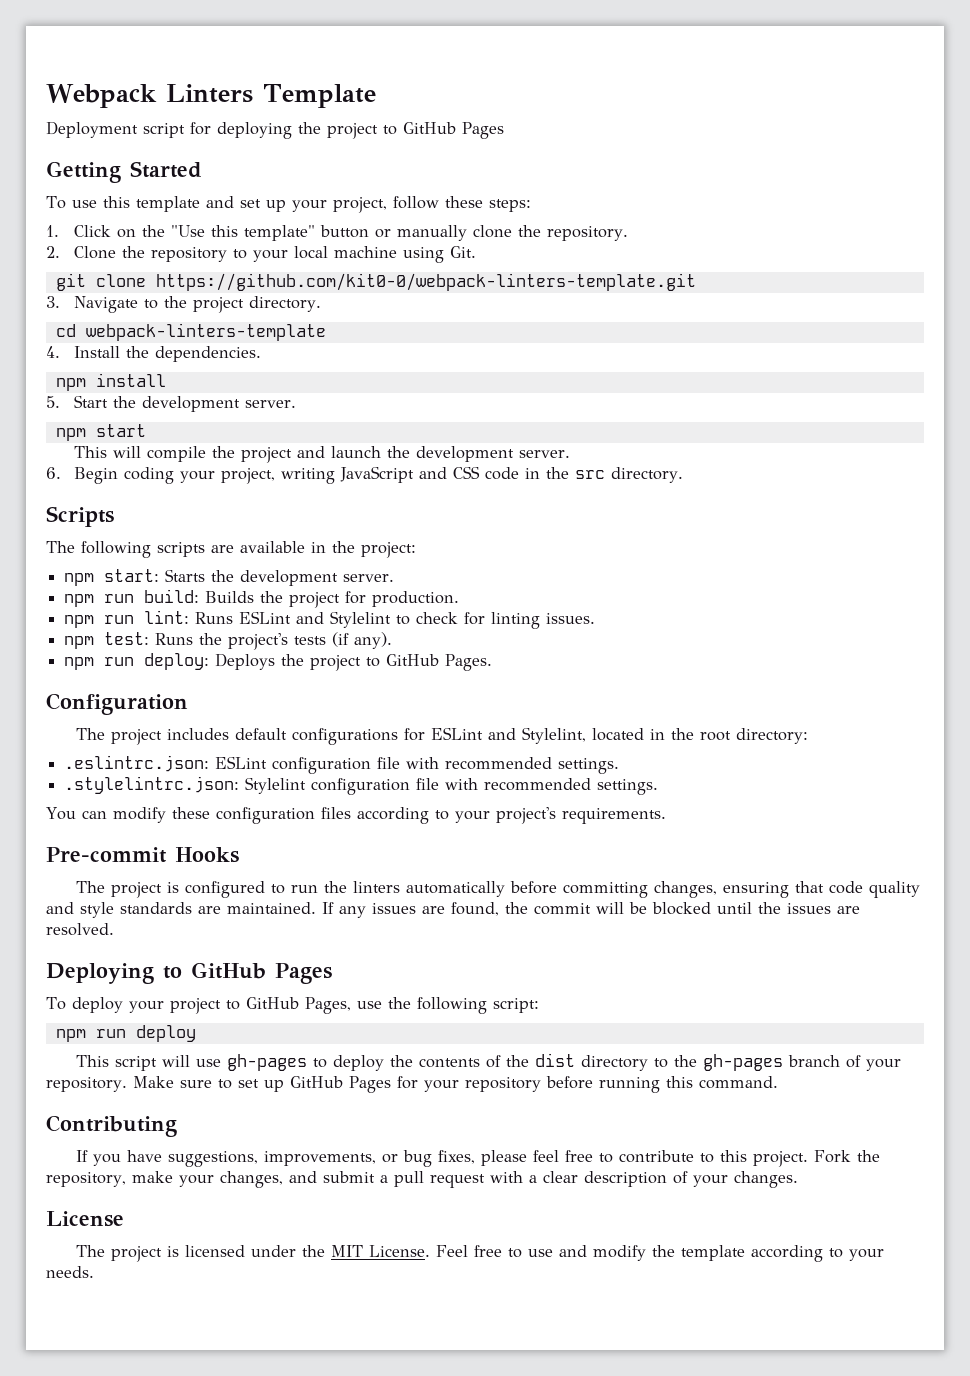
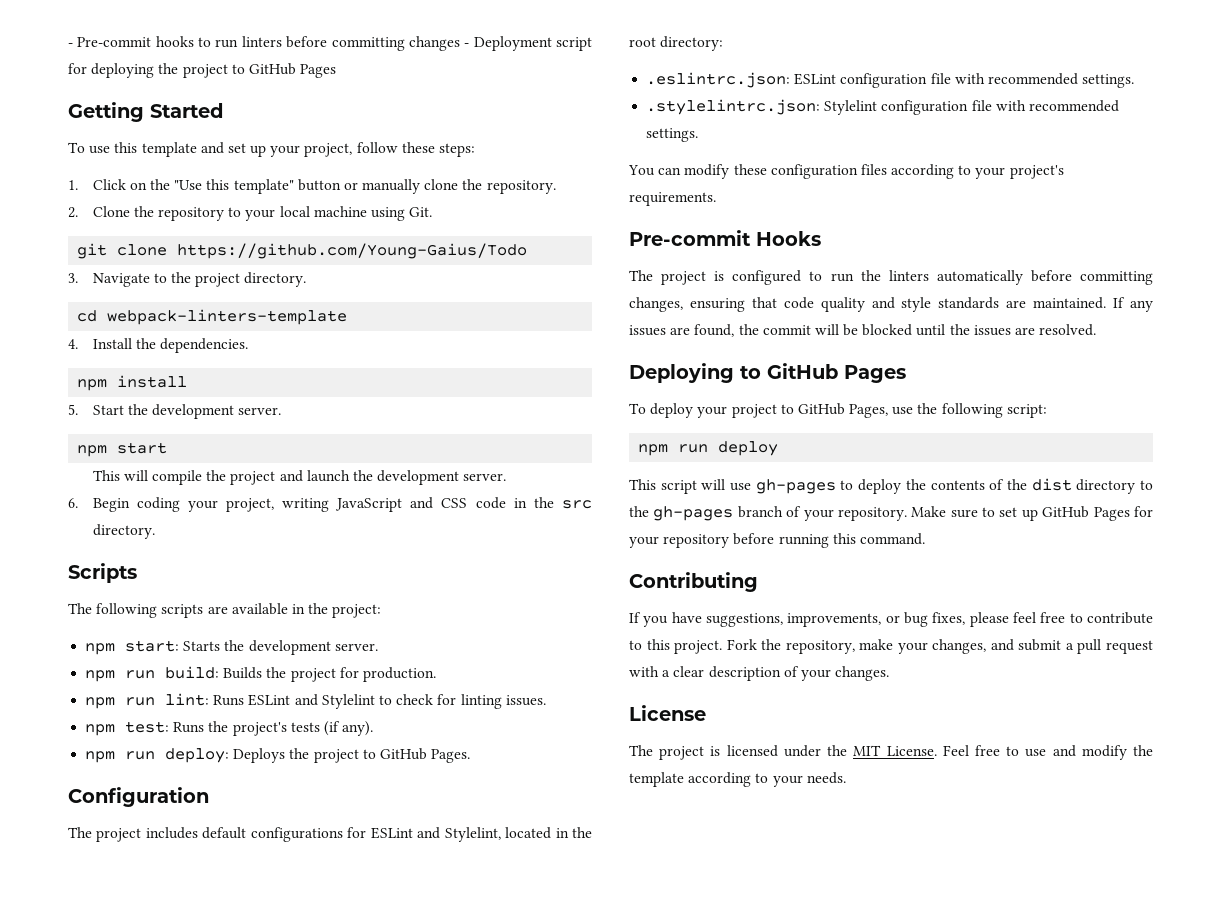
- Webpack Linters Template
- Deployment script for deploying the project to GitHub Pages
+ - Pre-commit hooks to run linters before committing changes - Deployment script for deploying the project to GitHub Pages
- git clone https://github.com/kit0-0/webpack-linters-template.git
+ git clone https://github.com/Young-Gaius/Todo

